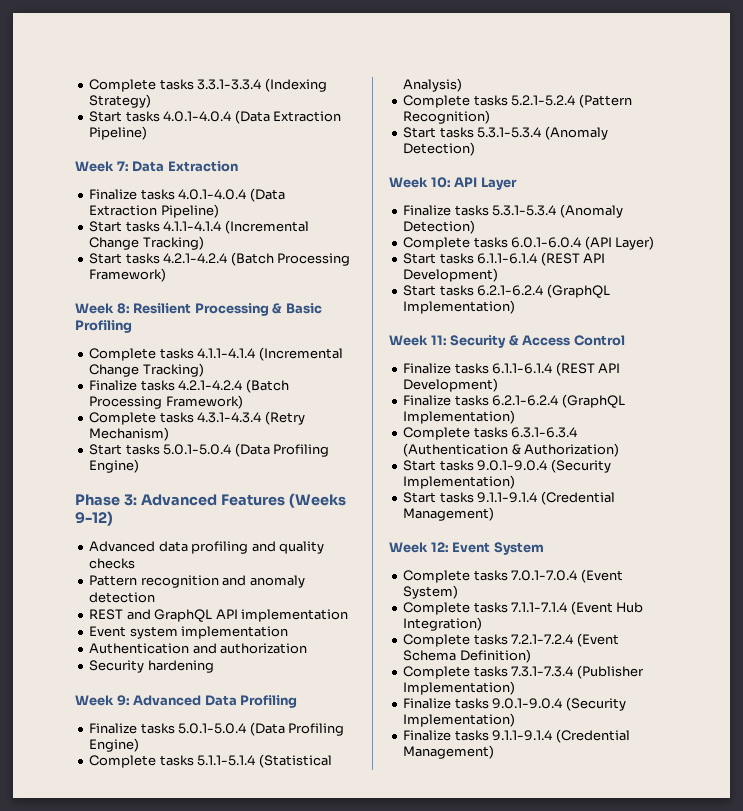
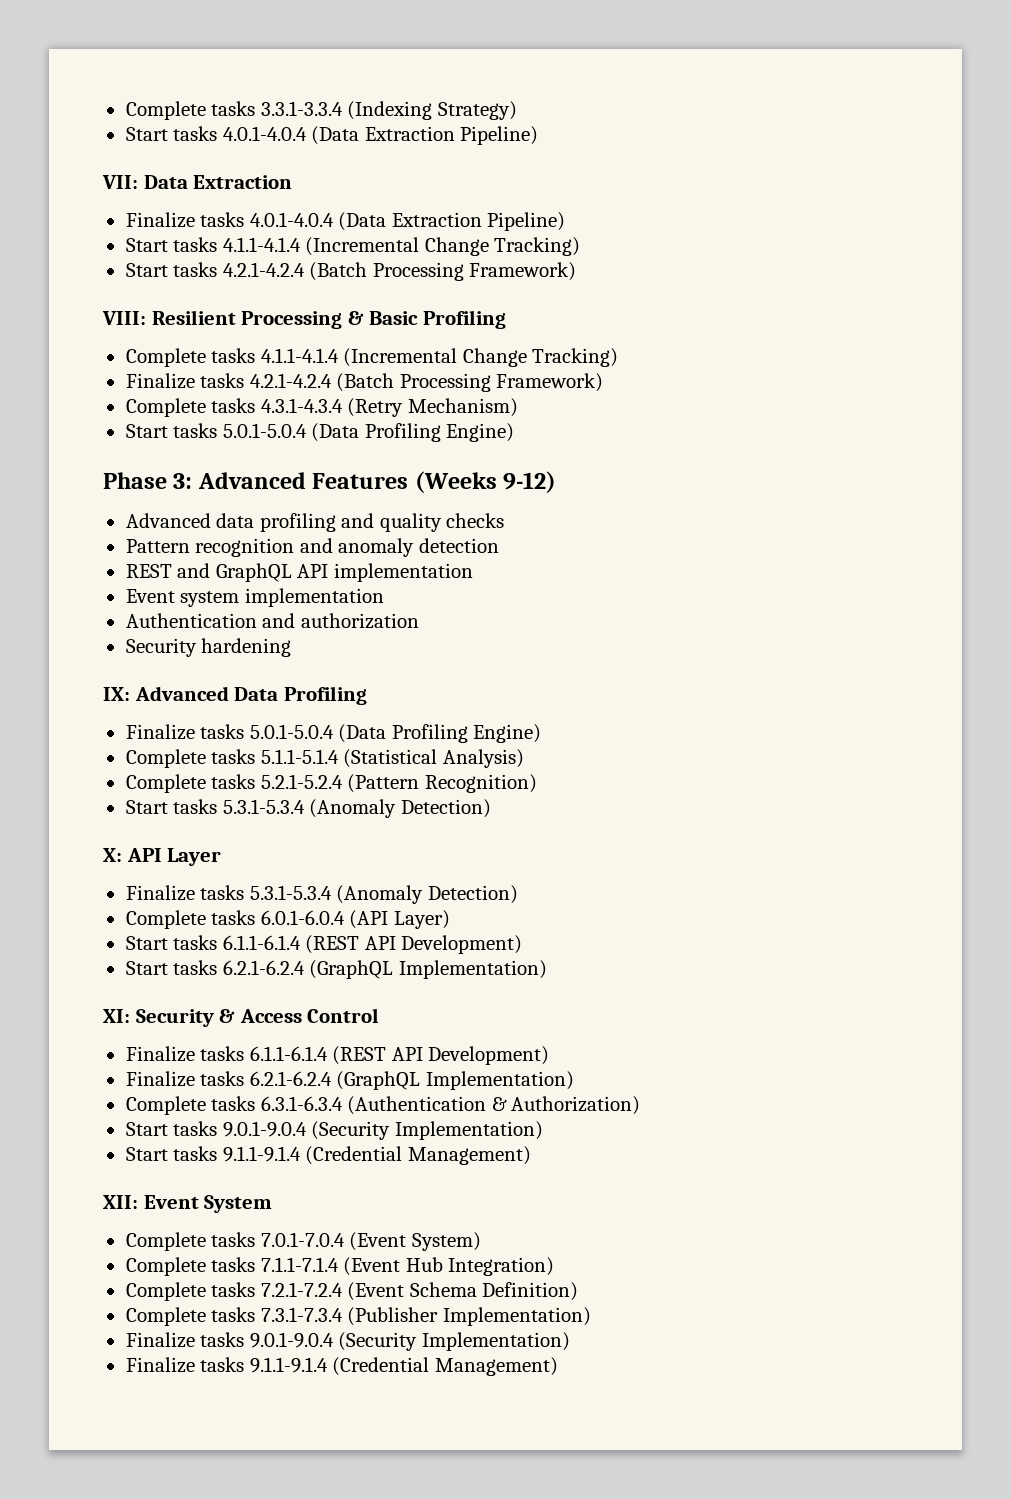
- Week 7: Data Extraction
+ VII: Data Extraction
- Week 8: Resilient Processing & Basic Profiling
+ VIII: Resilient Processing & Basic Profiling
- Week 9: Advanced Data Profiling
+ IX: Advanced Data Profiling
- Week 10: API Layer
+ X: API Layer
- Week 11: Security & Access Control
+ XI: Security & Access Control
- Week 12: Event System
+ XII: Event System

